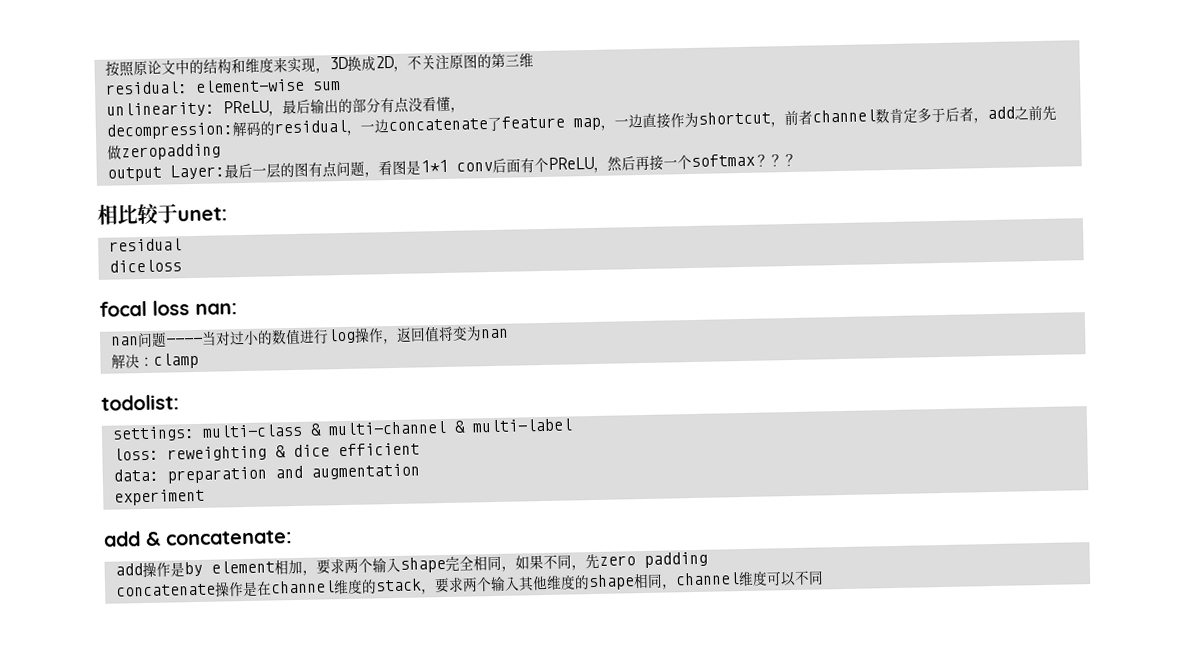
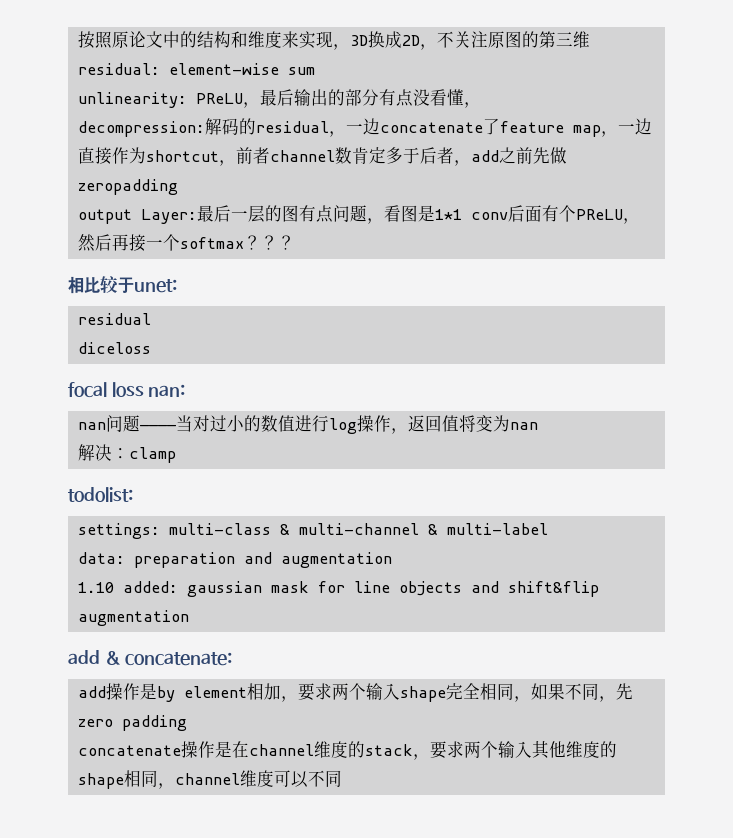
- loss: reweighting & dice efficient
- experiment
+ 1.10 added: gaussian mask for line objects and shift&flip augmentation

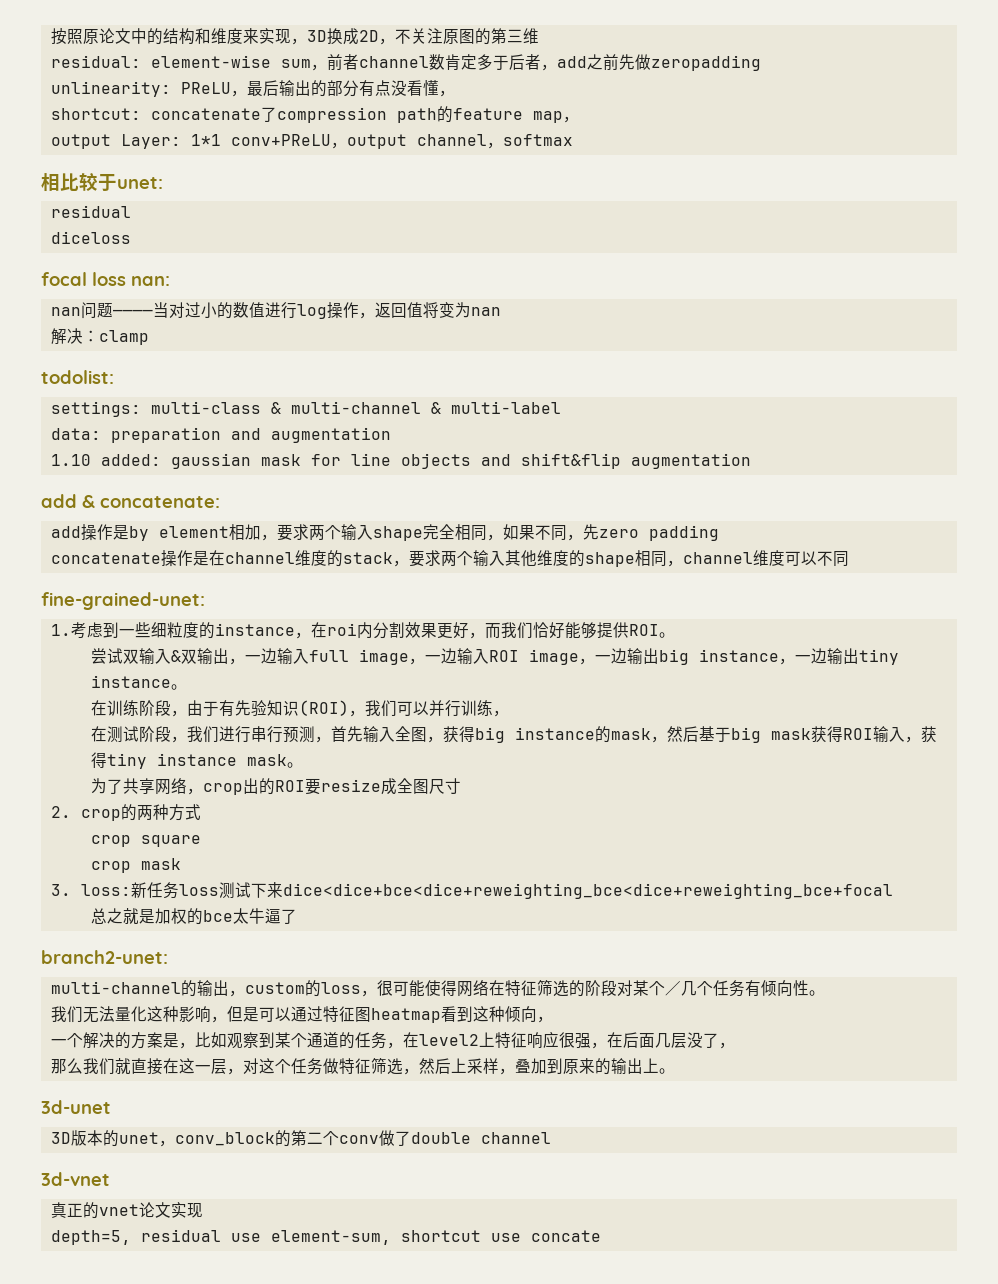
- residual: element-wise sum
- unlinearity: PReLU，最后输出的部分有点没看懂，
- decompression:解码的residual，一边concatenate了feature map，一边直接作为shortcut，前者channel数肯定多于后者，add之前先做zeropadding
+ residual: element-wise sum，前者channel数肯定多于后者，add之前先做zeropadding
- output Layer:最后一层的图有点问题，看图是1*1 conv后面有个PReLU，然后再接一个softmax？？？
+ unlinearity: PReLU，最后输出的部分有点没看懂，
+ shortcut: concatenate了compression path的feature map，
+ output Layer: 1*1 conv+PReLU，output channel，softmax
+ fine-grained-unet:
+ 1.考虑到一些细粒度的instance，在roi内分割效果更好，而我们恰好能够提供ROI。
+ 尝试双输入&双输出，一边输入full image，一边输入ROI image，一边输出big instance，一边输出tiny instance。
+ 在训练阶段，由于有先验知识(ROI)，我们可以并行训练，
+ 在测试阶段，我们进行串行预测，首先输入全图，获得big instance的mask，然后基于big mask获得ROI输入，获得tiny instance mask。
+ 为了共享网络，crop出的ROI要resize成全图尺寸
+ 2. crop的两种方式
+ crop square
+ crop mask
+ 3. loss:新任务loss测试下来dice<dice+bce<dice+reweighting_bce<dice+reweighting_bce+focal
+ 总之就是加权的bce太牛逼了
+ branch2-unet:
+ multi-channel的输出，custom的loss，很可能使得网络在特征筛选的阶段对某个／几个任务有倾向性。
+ 我们无法量化这种影响，但是可以通过特征图heatmap看到这种倾向，
+ 一个解决的方案是，比如观察到某个通道的任务，在level2上特征响应很强，在后面几层没了，
+ 那么我们就直接在这一层，对这个任务做特征筛选，然后上采样，叠加到原来的输出上。
+ 3d-unet
+ 3D版本的unet，conv_block的第二个conv做了double channel
+ 3d-vnet
+ 真正的vnet论文实现
+ depth=5, residual use element-sum, shortcut use concate

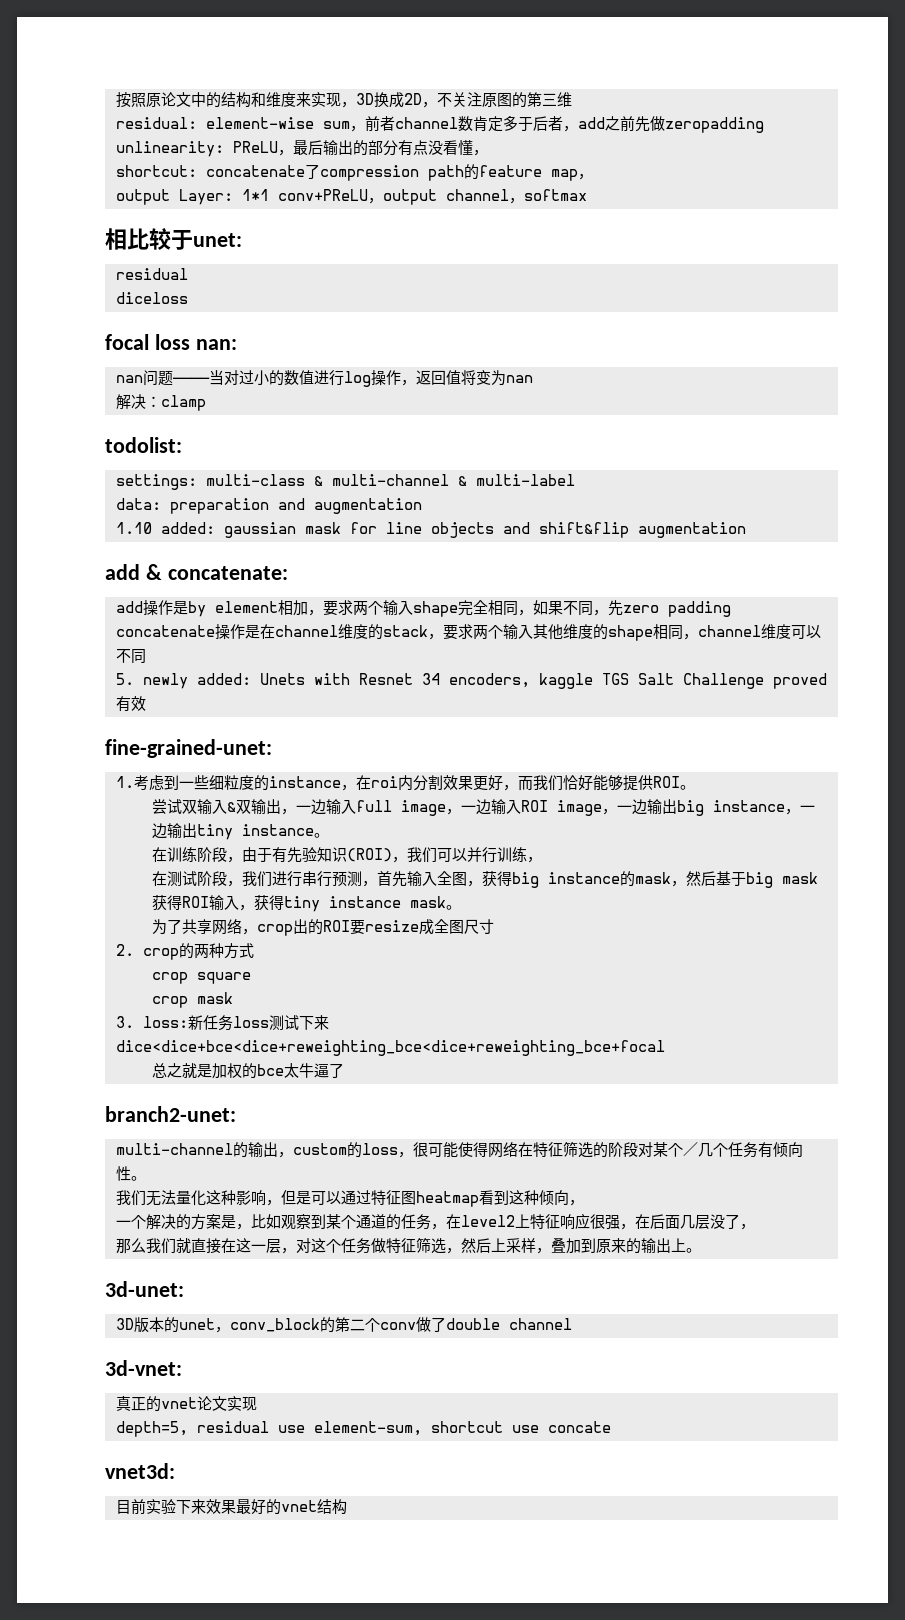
+ 5. newly added: Unets with Resnet 34 encoders, kaggle TGS Salt Challenge proved有效
- 3d-unet
+ 3d-unet:
- 3d-vnet
+ 3d-vnet:
+ vnet3d:
+ 目前实验下来效果最好的vnet结构

